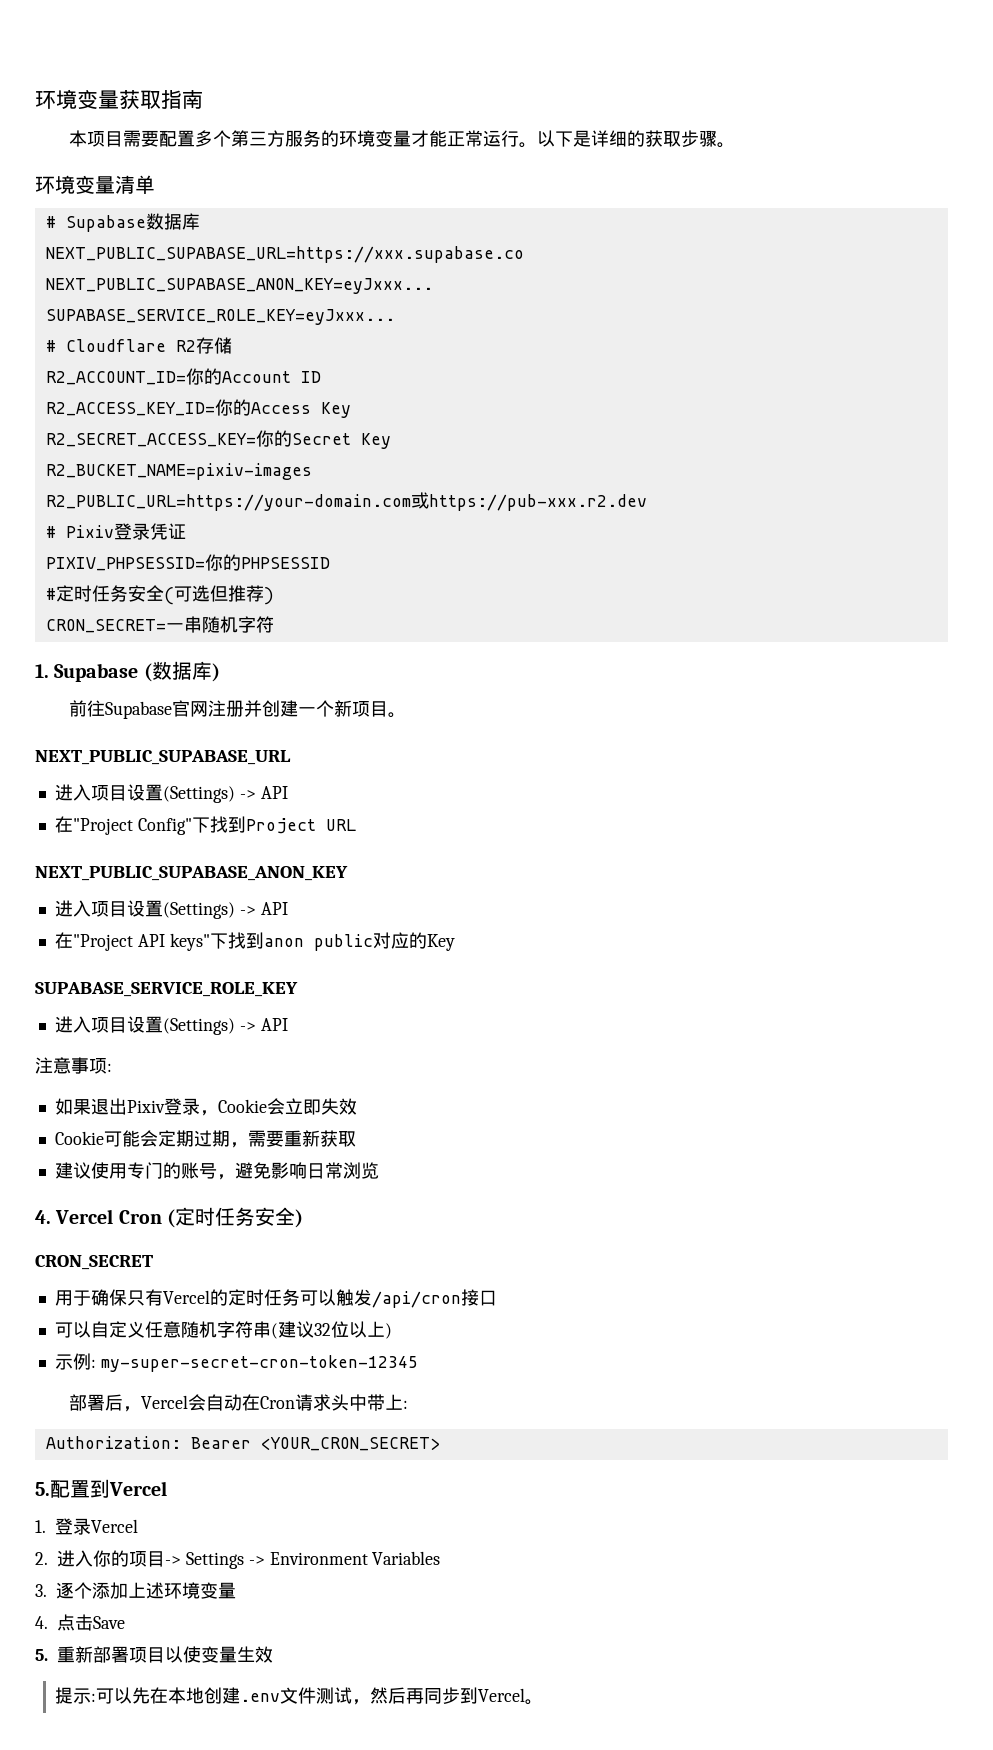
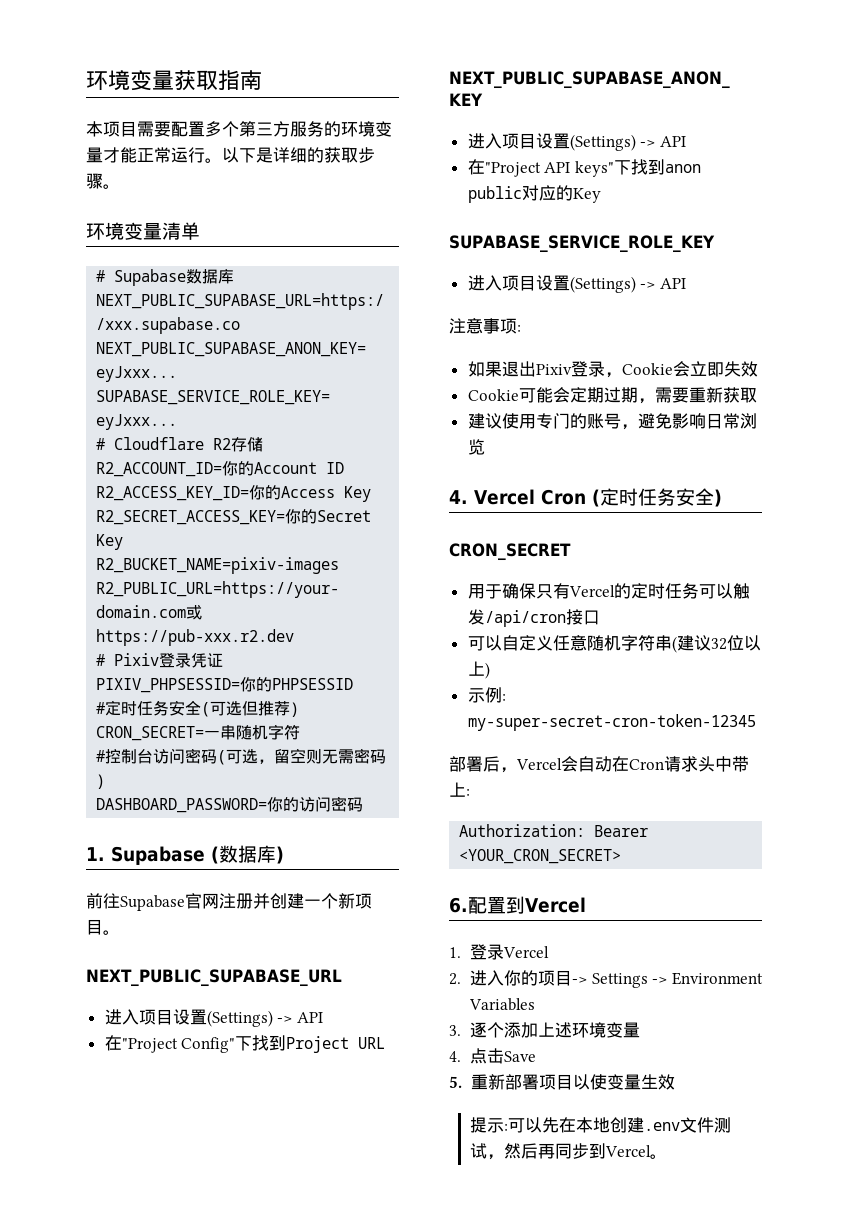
+ #控制台访问密码(可选，留空则无需密码)
+ DASHBOARD_PASSWORD=你的访问密码
- 5.配置到Vercel
+ 6.配置到Vercel

